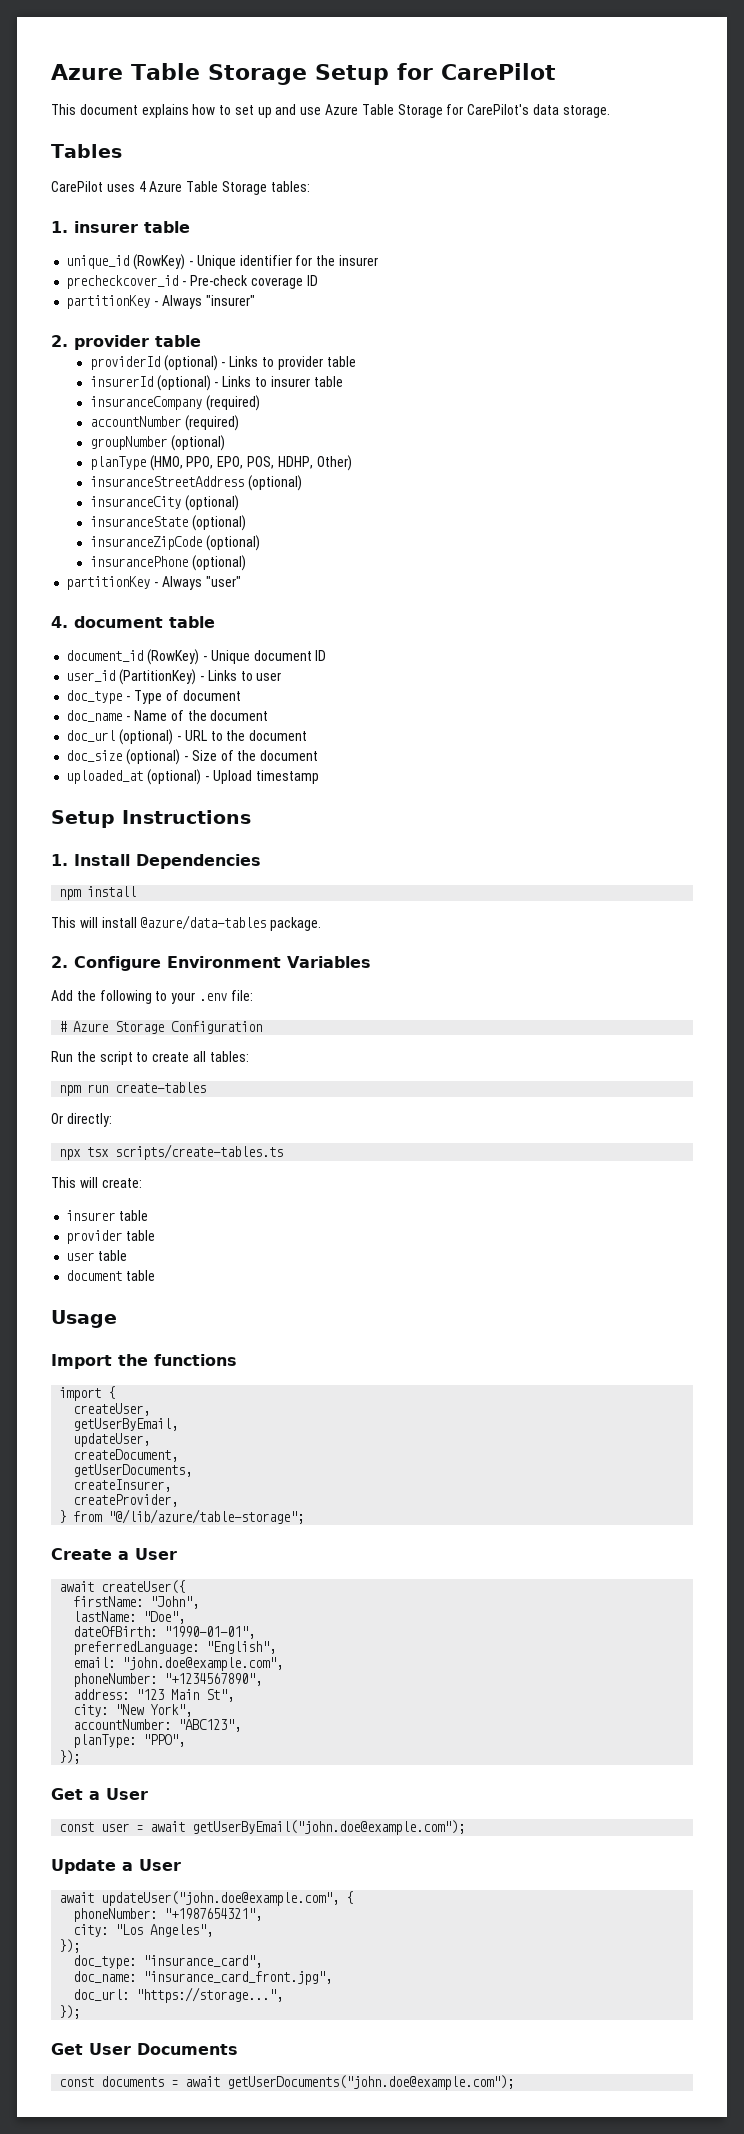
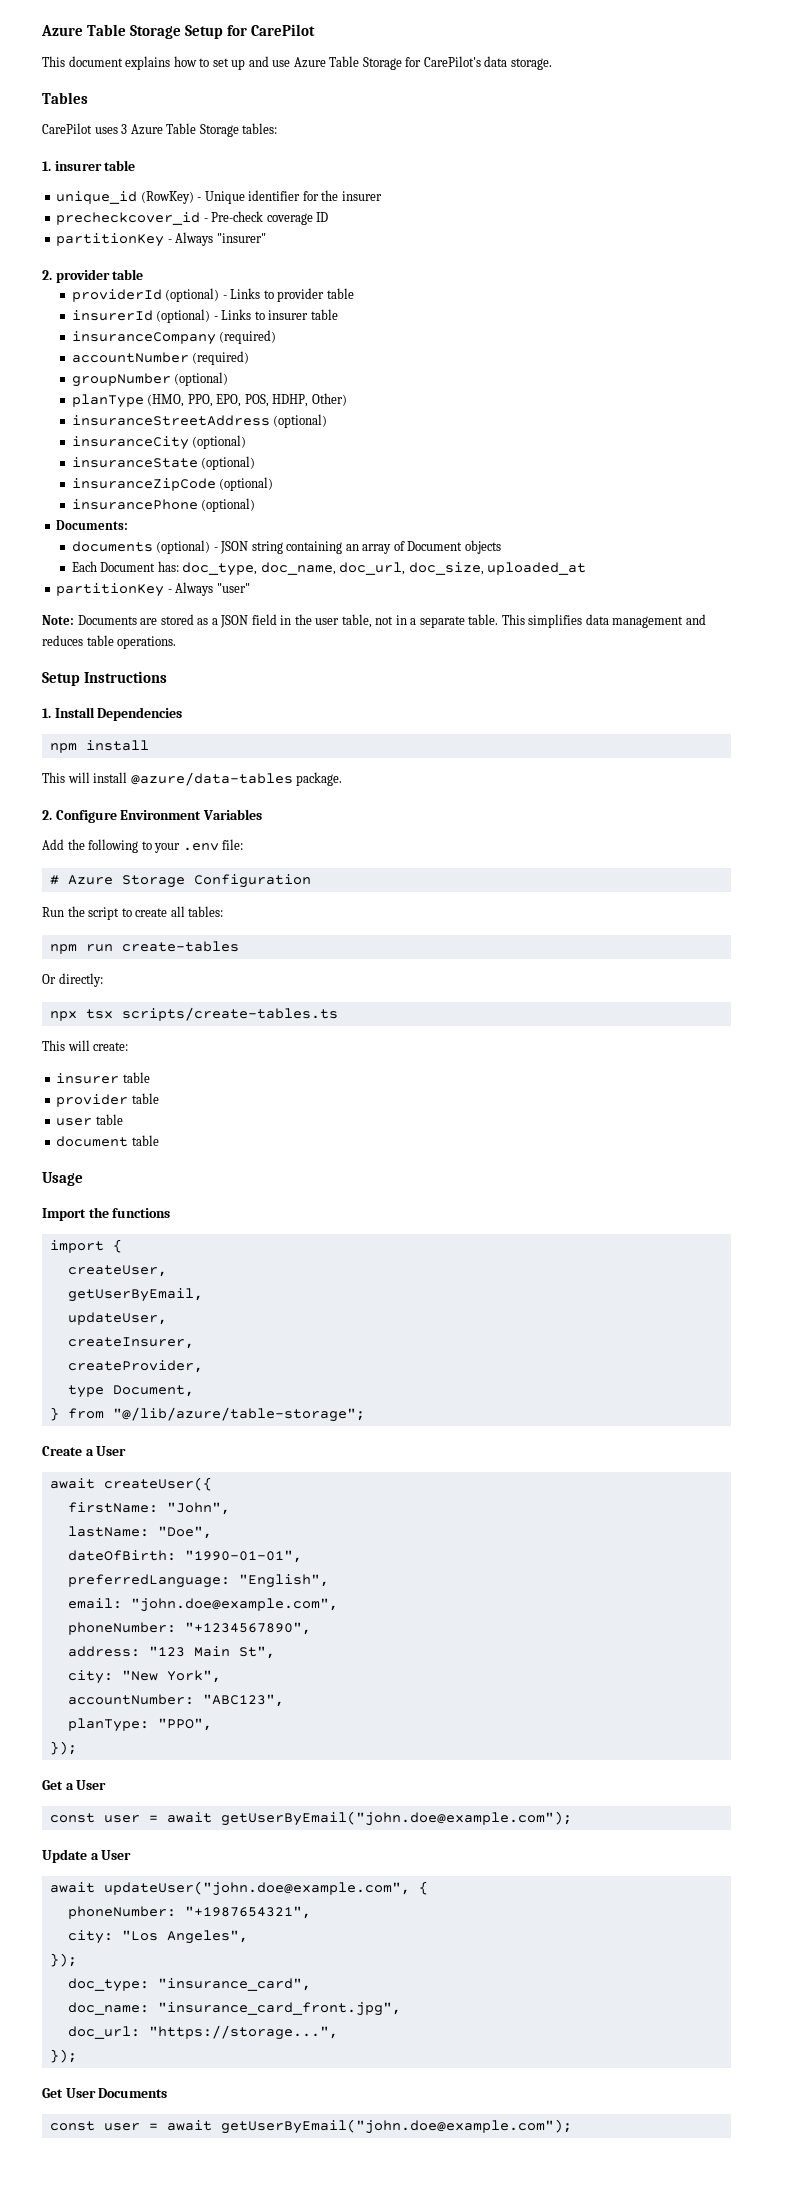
- CarePilot uses 4 Azure Table Storage tables:
+ CarePilot uses 3 Azure Table Storage tables:
+ Documents:
+ documents (optional) - JSON string containing an array of Document objects
+ Each Document has: doc_type, doc_name, doc_url, doc_size, uploaded_at
  partitionKey - Always "user"
- 4. document table
- document_id (RowKey) - Unique document ID
- user_id (PartitionKey) - Links to user
- doc_type - Type of document
- doc_name - Name of the document
- doc_url (optional) - URL to the document
- doc_size (optional) - Size of the document
- uploaded_at (optional) - Upload timestamp
+ Note: Documents are stored as a JSON field in the user table, not in a separate table. This simplifies data management and reduces table operations.
- createDocument,
- getUserDocuments,
+ type Document,
  Get User Documents
- const documents = await getUserDocuments("john.doe@example.com");
+ const user = await getUserByEmail("john.doe@example.com");

